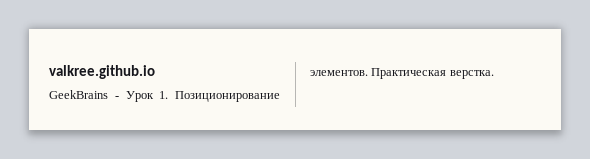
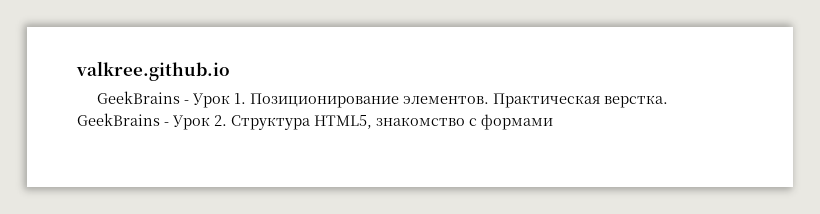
+ GeekBrains - Урок 2. Структура HTML5, знакомство с формами

